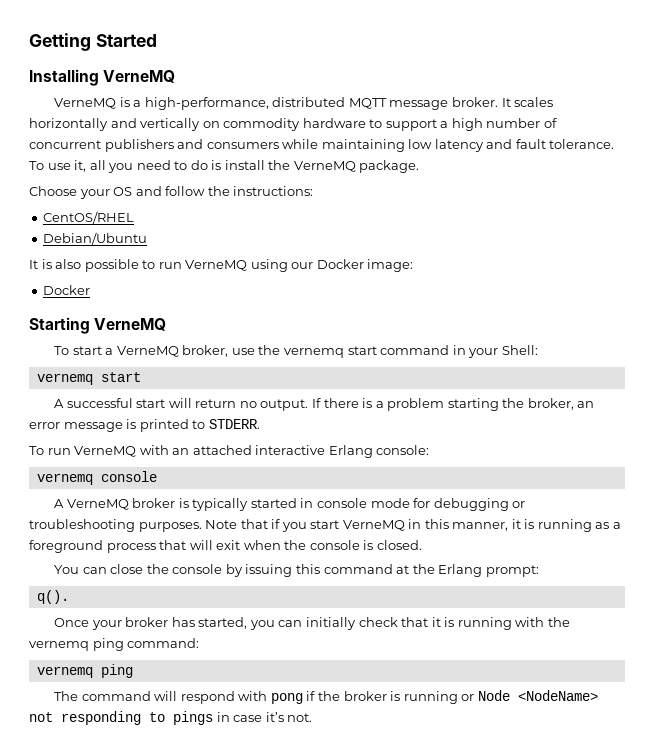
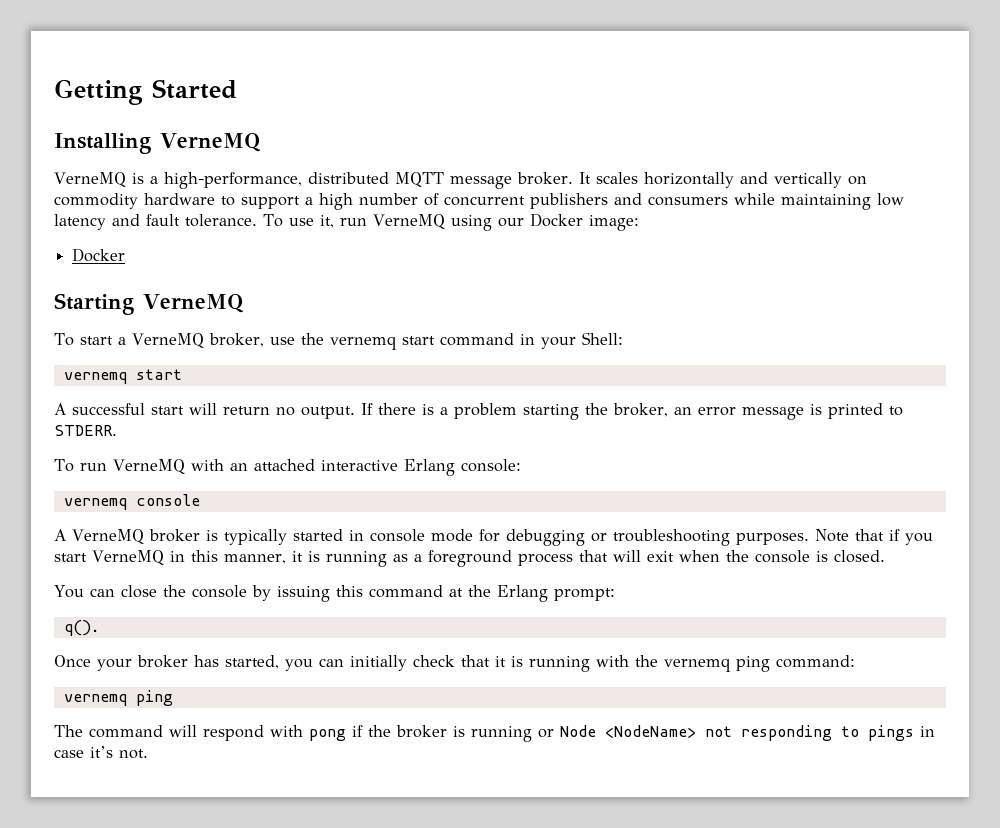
- To use it, all you need to do is install the VerneMQ package.
- Choose your OS and follow the instructions:
- CentOS/RHEL
- Debian/Ubuntu
- It is also possible to run VerneMQ using our Docker image:
+ To use it, run VerneMQ using our Docker image:

